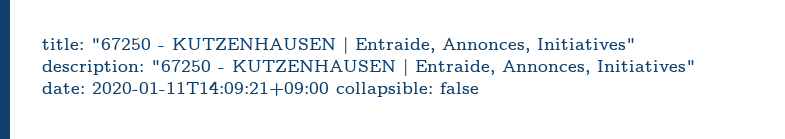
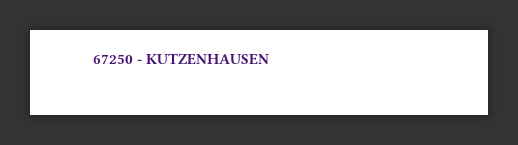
- title: "67250 - KUTZENHAUSEN | Entraide, Annonces, Initiatives" description: "67250 - KUTZENHAUSEN | Entraide, Annonces, Initiatives" date: 2020-01-11T14:09:21+09:00 collapsible: false
+ 67250 - KUTZENHAUSEN

